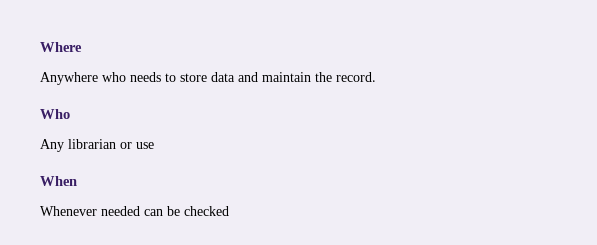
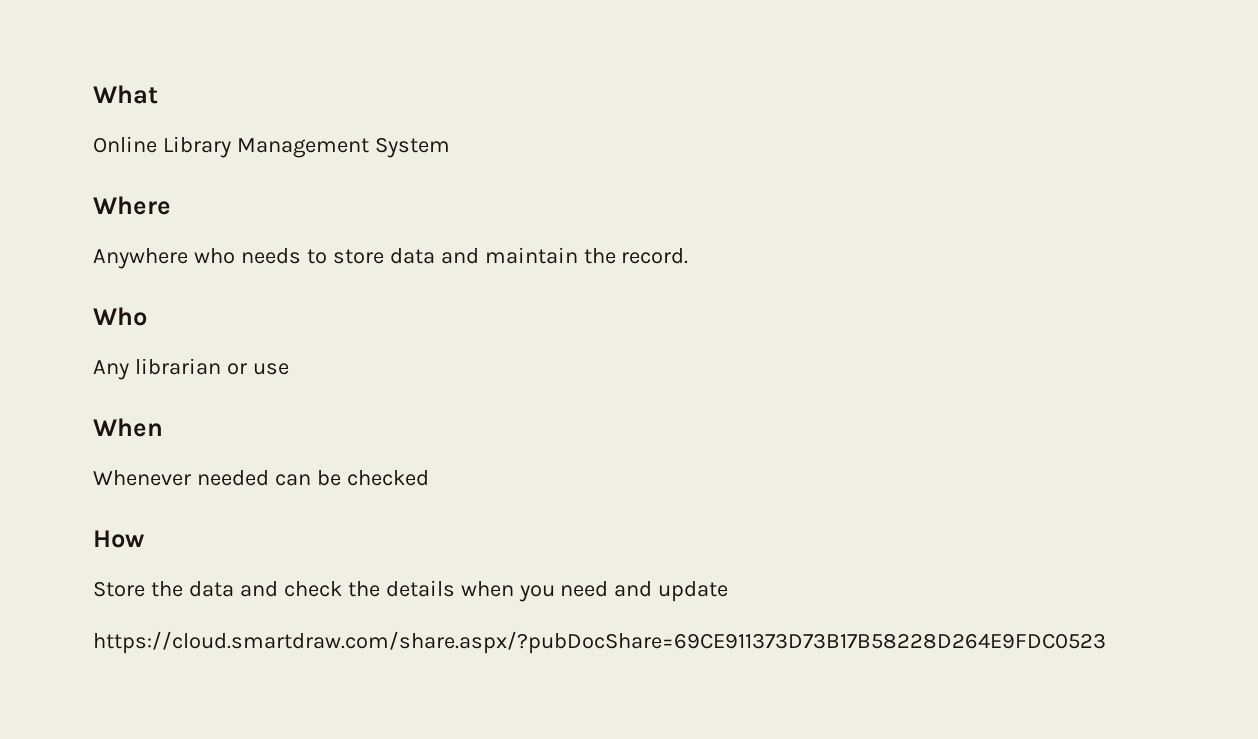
+ What
+ Online Library Management System
+ How
+ Store the data and check the details when you need and update
+ https://cloud.smartdraw.com/share.aspx/?pubDocShare=69CE911373D73B17B58228D264E9FDC0523

